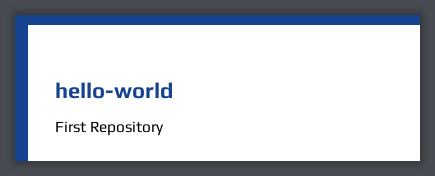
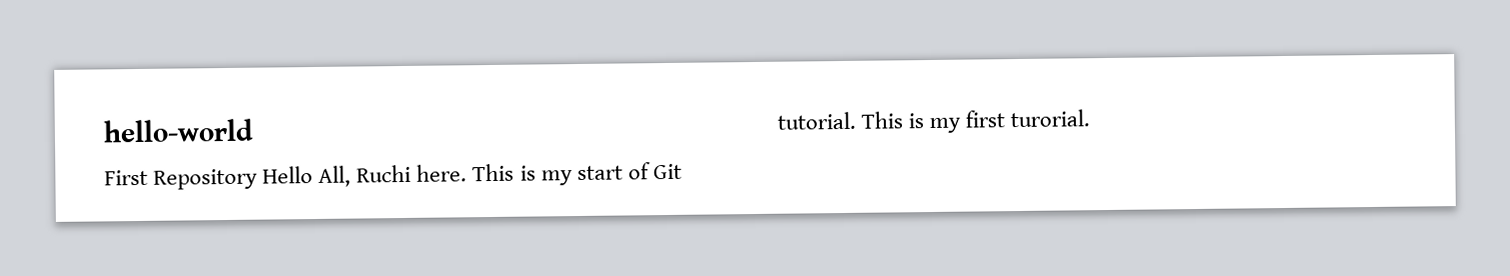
- First Repository
+ First Repository Hello All, Ruchi here. This is my start of Git tutorial. This is my first turorial.

